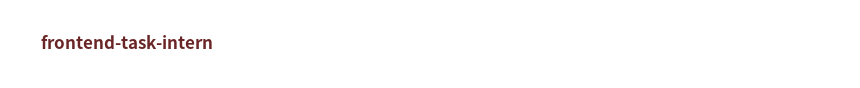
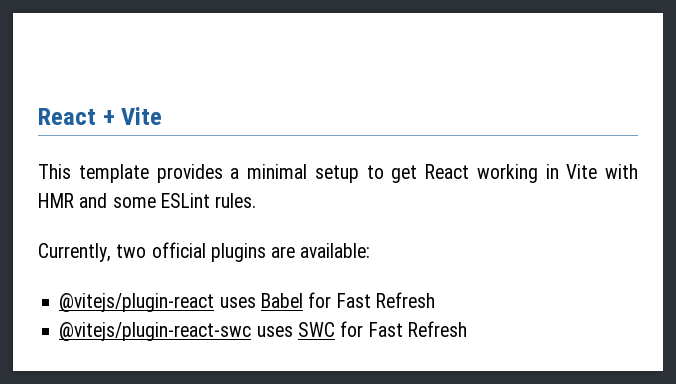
- frontend-task-intern
+ React + Vite
+ This template provides a minimal setup to get React working in Vite with HMR and some ESLint rules.
+ Currently, two official plugins are available:
+ @vitejs/plugin-react uses Babel for Fast Refresh
+ @vitejs/plugin-react-swc uses SWC for Fast Refresh

